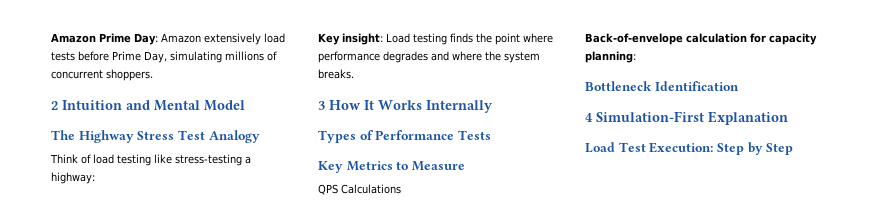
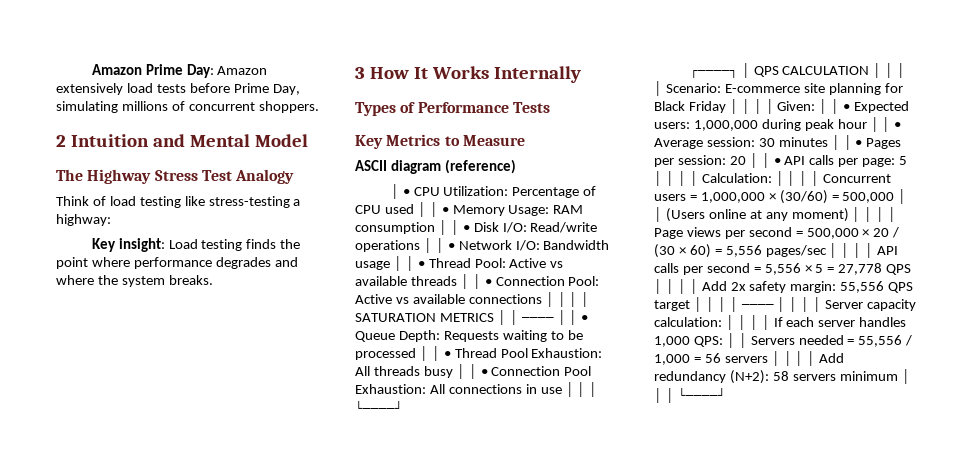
- QPS Calculations
- Back-of-envelope calculation for capacity planning:
- Bottleneck Identification
- 4 Simulation-First Explanation
- Load Test Execution: Step by Step
+ ASCII diagram (reference)
+ │ • CPU Utilization: Percentage of CPU used │ │ • Memory Usage: RAM consumption │ │ • Disk I/O: Read/write operations │ │ • Network I/O: Bandwidth usage │ │ • Thread Pool: Active vs available threads │ │ • Connection Pool: Active vs available connections │ │ │ │ SATURATION METRICS │ │ ──── │ │ • Queue Depth: Requests waiting to be processed │ │ • Thread Pool Exhaustion: All threads busy │ │ • Connection Pool Exhaustion: All connections in use │ │ │ └────┘
+ ┌────┐ │ QPS CALCULATION │ │ │ │ Scenario: E-commerce site planning for Black Friday │ │ │ │ Given: │ │ • Expected users: 1,000,000 during peak hour │ │ • Average session: 30 minutes │ │ • Pages per session: 20 │ │ • API calls per page: 5 │ │ │ │ Calculation: │ │ │ │ Concurrent users = 1,000,000 × (30/60) = 500,000 │ │ (Users online at any moment) │ │ │ │ Page views per second = 500,000 × 20 / (30 × 60) = 5,556 pages/sec │ │ │ │ API calls per second = 5,556 × 5 = 27,778 QPS │ │ │ │ Add 2x safety margin: 55,556 QPS target │ │ │ │ ──── │ │ │ │ Server capacity calculation: │ │ │ │ If each server handles 1,000 QPS: │ │ Servers needed = 55,556 / 1,000 = 56 servers │ │ │ │ Add redundancy (N+2): 58 servers minimum │ │ │ └────┘

